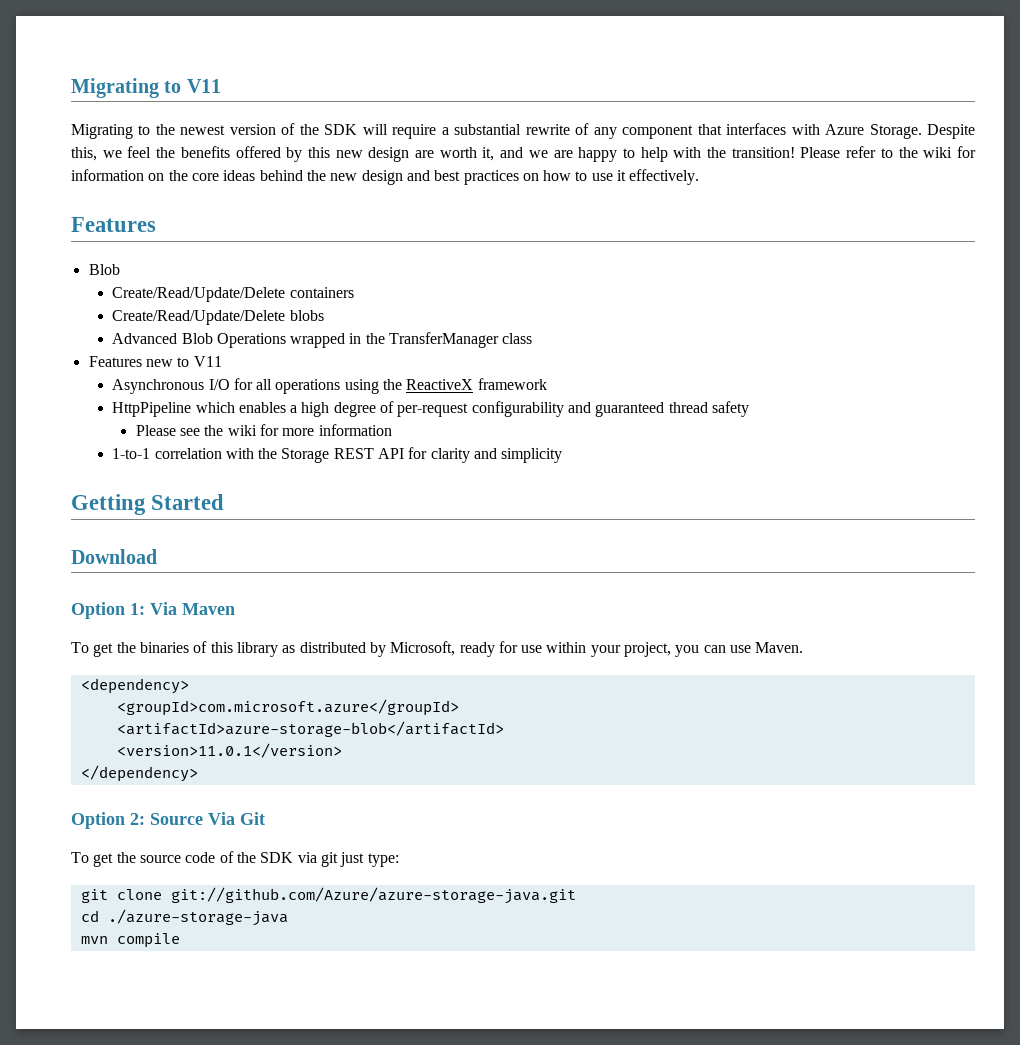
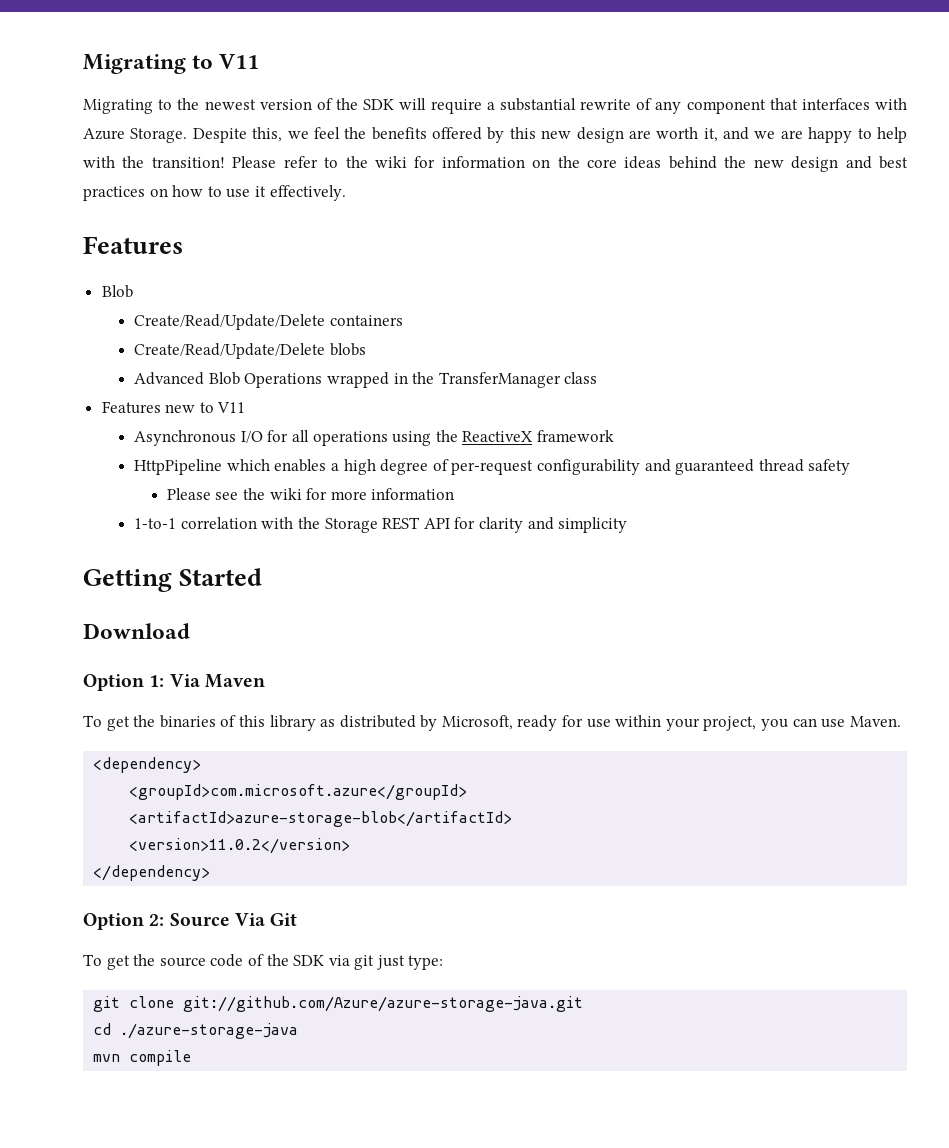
- <version>11.0.1</version>
+ <version>11.0.2</version>

